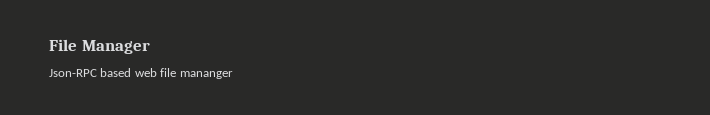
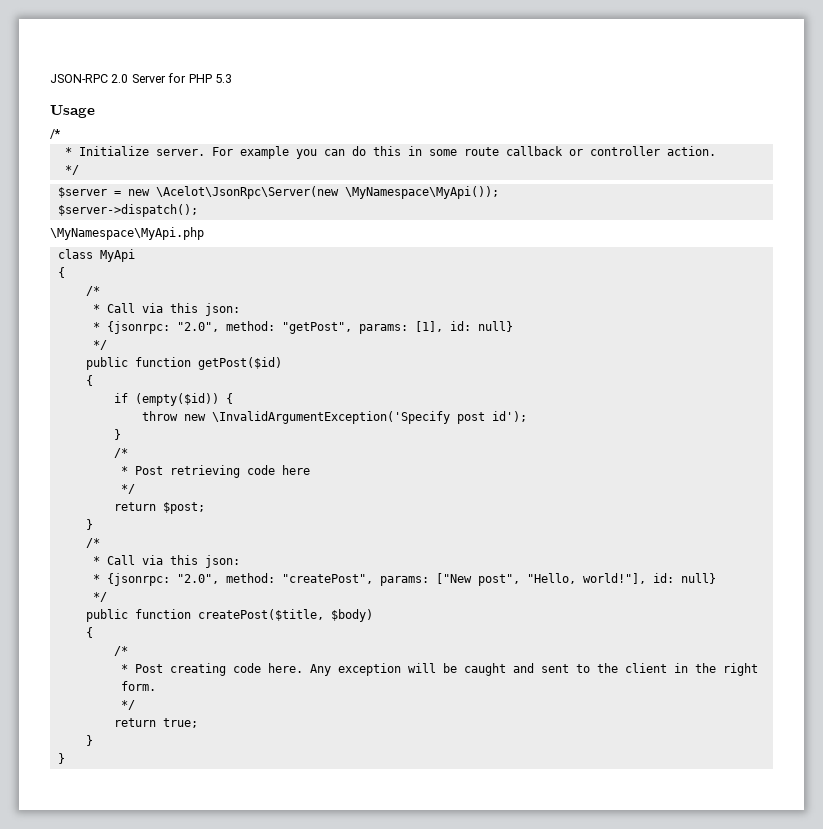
- File Manager
- Json-RPC based web file mananger
+ JSON-RPC 2.0 Server for PHP 5.3
+ Usage
+ /*
+ * Initialize server. For example you can do this in some route callback or controller action.
+ */
+ $server = new \Acelot\JsonRpc\Server(new \MyNamespace\MyApi());
+ $server->dispatch();
+ \MyNamespace\MyApi.php
+ class MyApi
+ {
+ /*
+ * Call via this json:
+ * {jsonrpc: "2.0", method: "getPost", params: [1], id: null}
+ */
+ public function getPost($id)
+ {
+ if (empty($id)) {
+ throw new \InvalidArgumentException('Specify post id');
+ }
+ /*
+ * Post retrieving code here
+ */
+ return $post;
+ }
+ /*
+ * Call via this json:
+ * {jsonrpc: "2.0", method: "createPost", params: ["New post", "Hello, world!"], id: null}
+ */
+ public function createPost($title, $body)
+ {
+ /*
+ * Post creating code here. Any exception will be caught and sent to the client in the right form.
+ */
+ return true;
+ }
+ }

